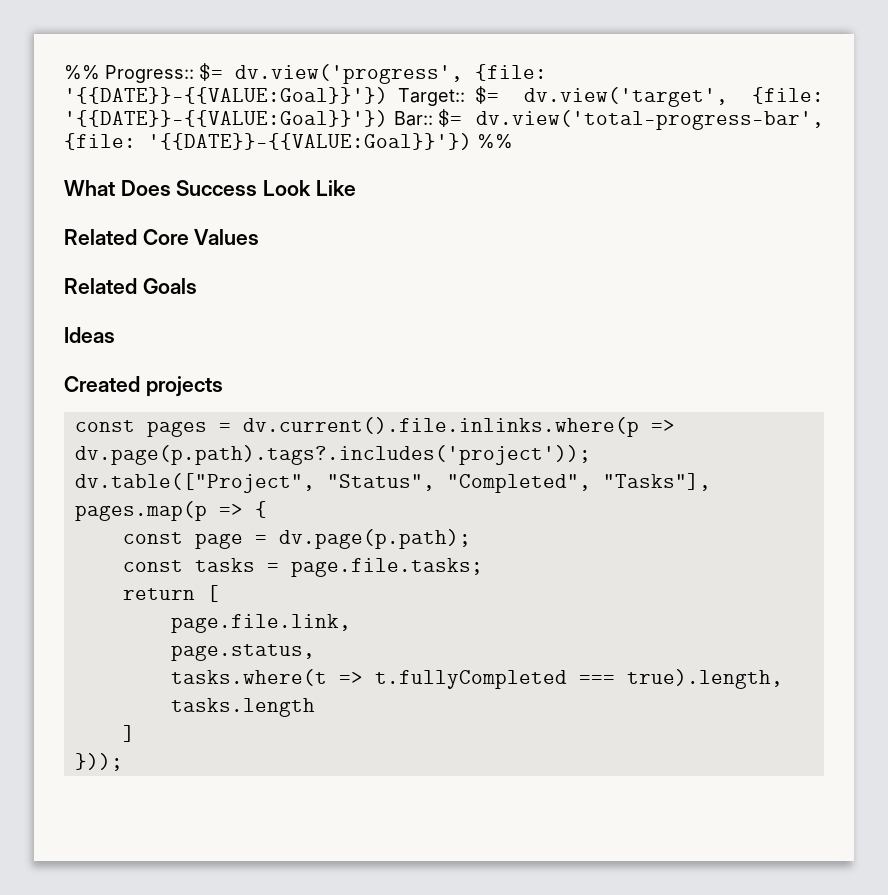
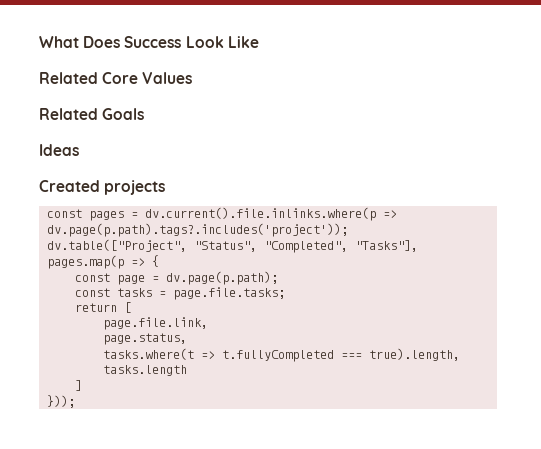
- %% Progress:: $= dv.view('progress', {file: '{{DATE}}-{{VALUE:Goal}}'}) Target:: $= dv.view('target', {file: '{{DATE}}-{{VALUE:Goal}}'}) Bar:: $= dv.view('total-progress-bar', {file: '{{DATE}}-{{VALUE:Goal}}'}) %%

